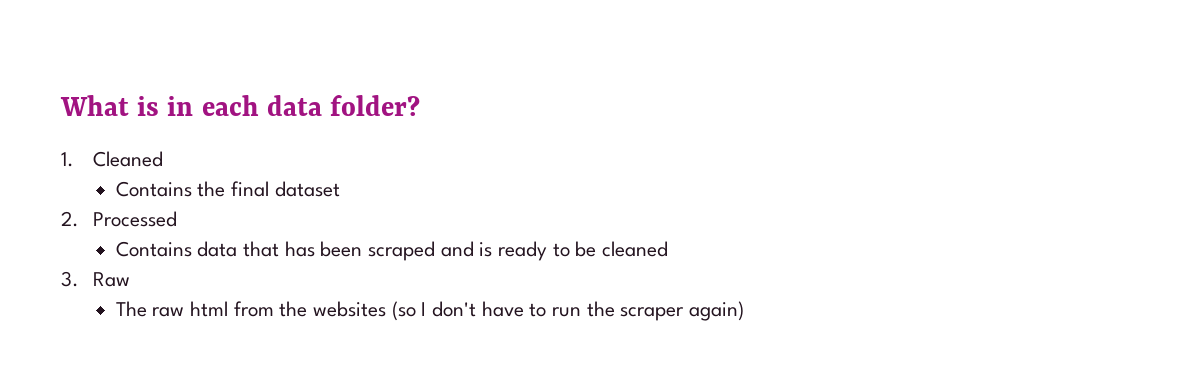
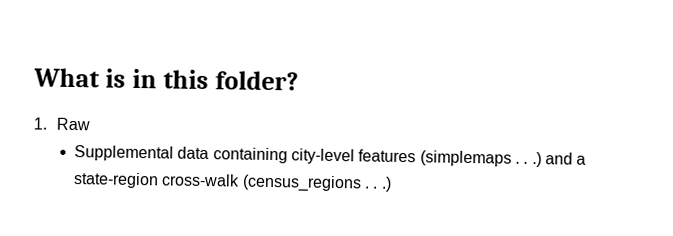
- What is in each data folder?
+ What is in this folder?
- 1. Cleaned
- Contains the final dataset
- 2. Processed
- Contains data that has been scraped and is ready to be cleaned
- 3. Raw
- The raw html from the websites (so I don't have to run the scraper again)
+ 1. Raw
+ Supplemental data containing city-level features (simplemaps . . .) and a state-region cross-walk (census_regions . . .)

